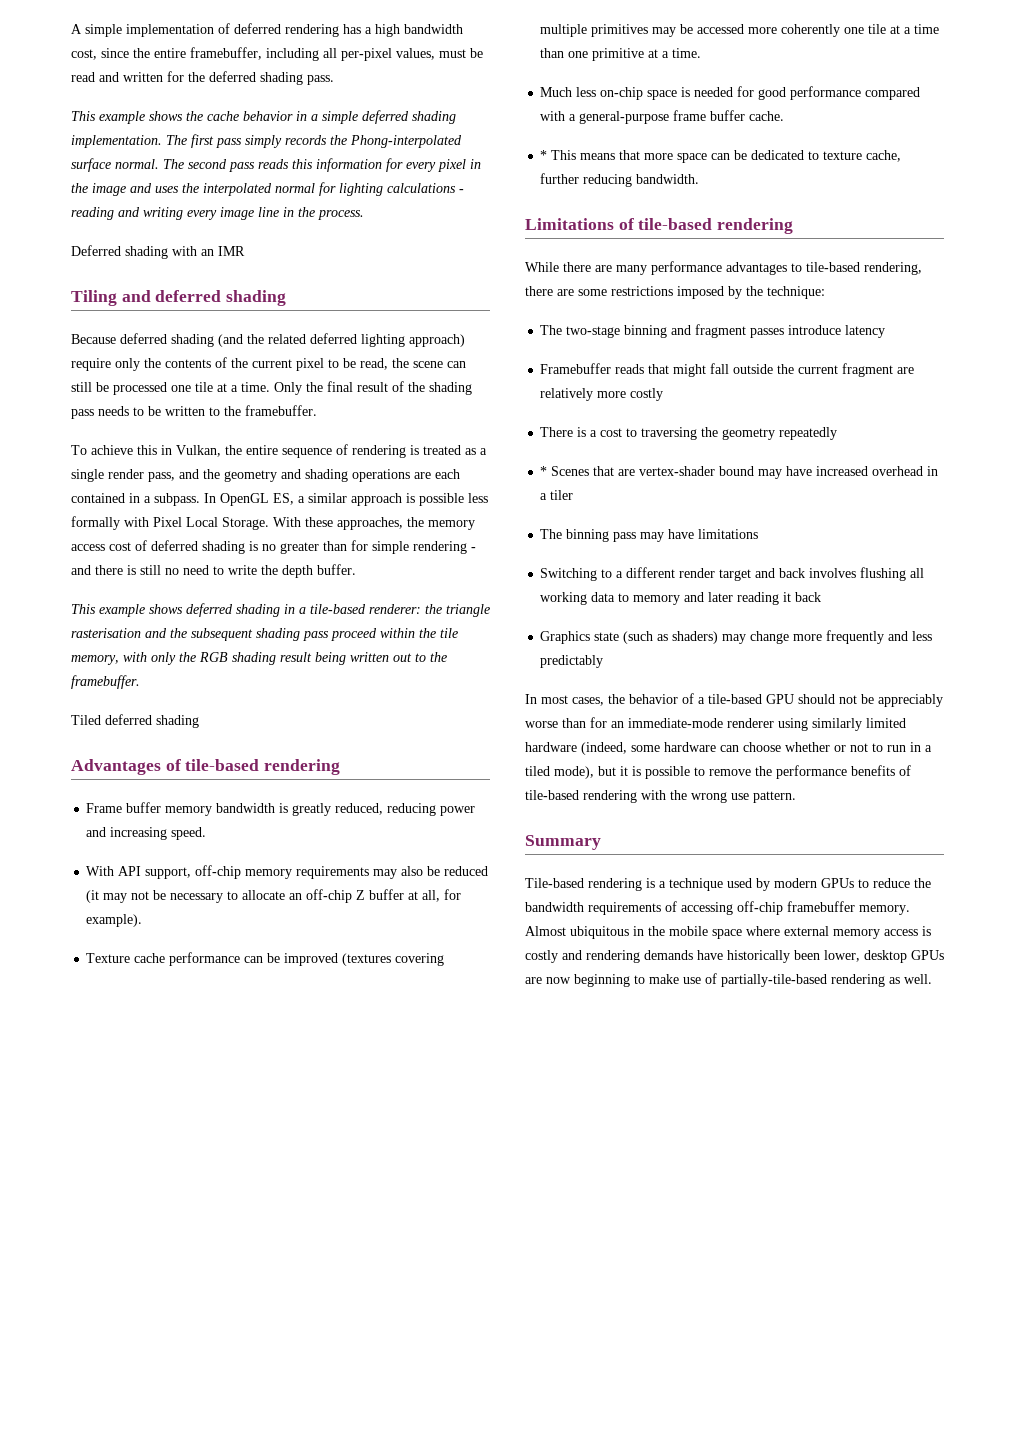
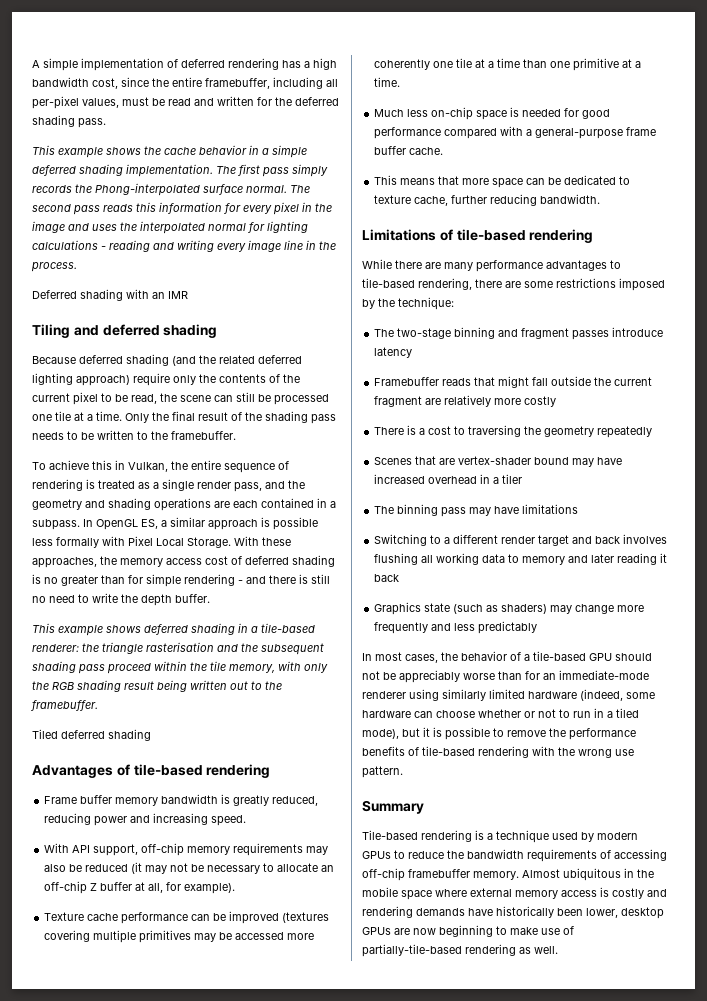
- * This means that more space can be dedicated to texture cache, further reducing bandwidth.
+ This means that more space can be dedicated to texture cache, further reducing bandwidth.
- * Scenes that are vertex-shader bound may have increased overhead in a tiler
+ Scenes that are vertex-shader bound may have increased overhead in a tiler

